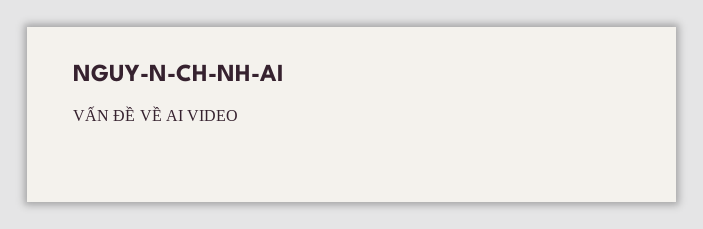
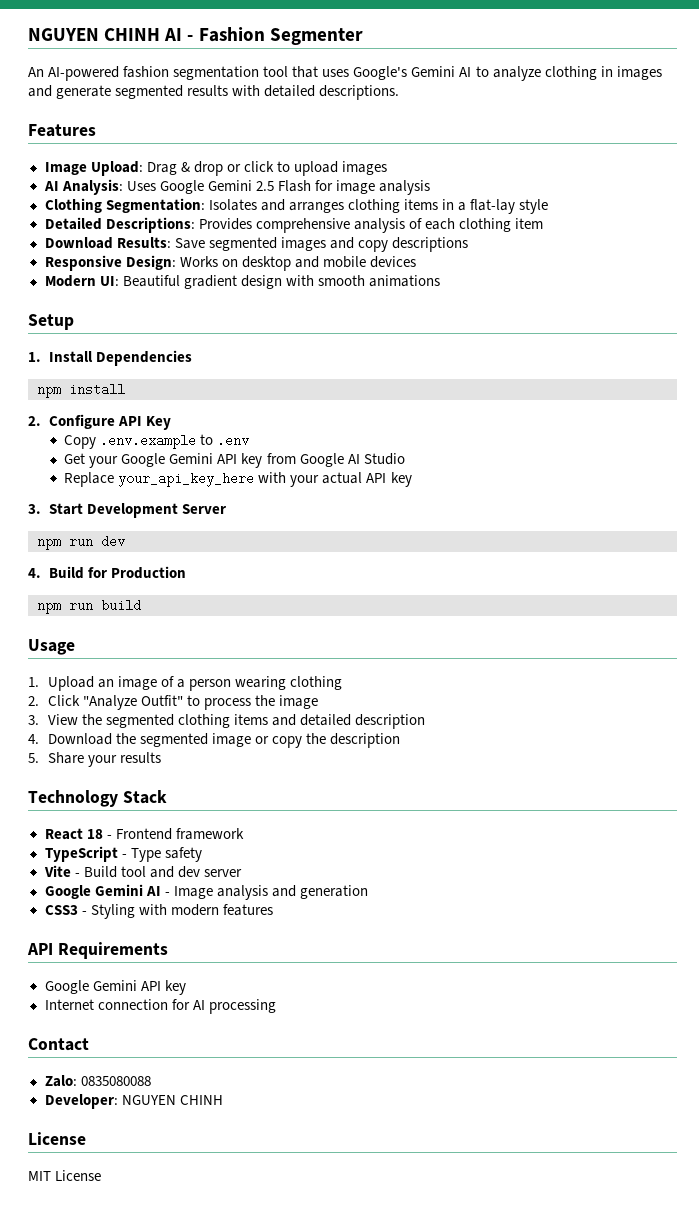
- NGUY-N-CH-NH-AI
- VẤN ĐỀ VỀ AI VIDEO
+ NGUYEN CHINH AI - Fashion Segmenter
+ An AI-powered fashion segmentation tool that uses Google's Gemini AI to analyze clothing in images and generate segmented results with detailed descriptions.
+ Features
+ Image Upload: Drag & drop or click to upload images
+ AI Analysis: Uses Google Gemini 2.5 Flash for image analysis
+ Clothing Segmentation: Isolates and arranges clothing items in a flat-lay style
+ Detailed Descriptions: Provides comprehensive analysis of each clothing item
+ Download Results: Save segmented images and copy descriptions
+ Responsive Design: Works on desktop and mobile devices
+ Modern UI: Beautiful gradient design with smooth animations
+ Setup
+ 1. Install Dependencies
+ npm install
+ 2. Configure API Key
+ Copy .env.example to .env
+ Get your Google Gemini API key from Google AI Studio
+ Replace your_api_key_here with your actual API key
+ 3. Start Development Server
+ npm run dev
+ 4. Build for Production
+ npm run build
+ Usage
+ 1. Upload an image of a person wearing clothing
+ 2. Click "Analyze Outfit" to process the image
+ 3. View the segmented clothing items and detailed description
+ 4. Download the segmented image or copy the description
+ 5. Share your results
+ Technology Stack
+ React 18 - Frontend framework
+ TypeScript - Type safety
+ Vite - Build tool and dev server
+ Google Gemini AI - Image analysis and generation
+ CSS3 - Styling with modern features
+ API Requirements
+ Google Gemini API key
+ Internet connection for AI processing
+ Contact
+ Zalo: 0835080088
+ Developer: NGUYEN CHINH
+ License
+ MIT License

